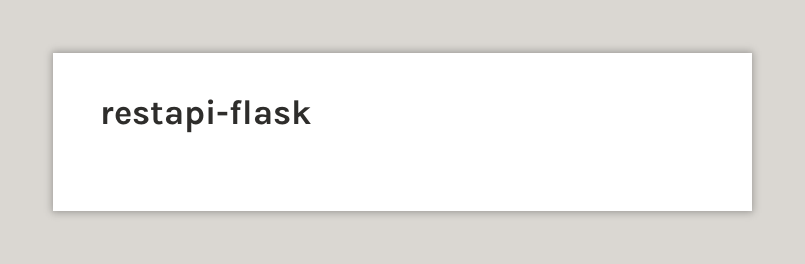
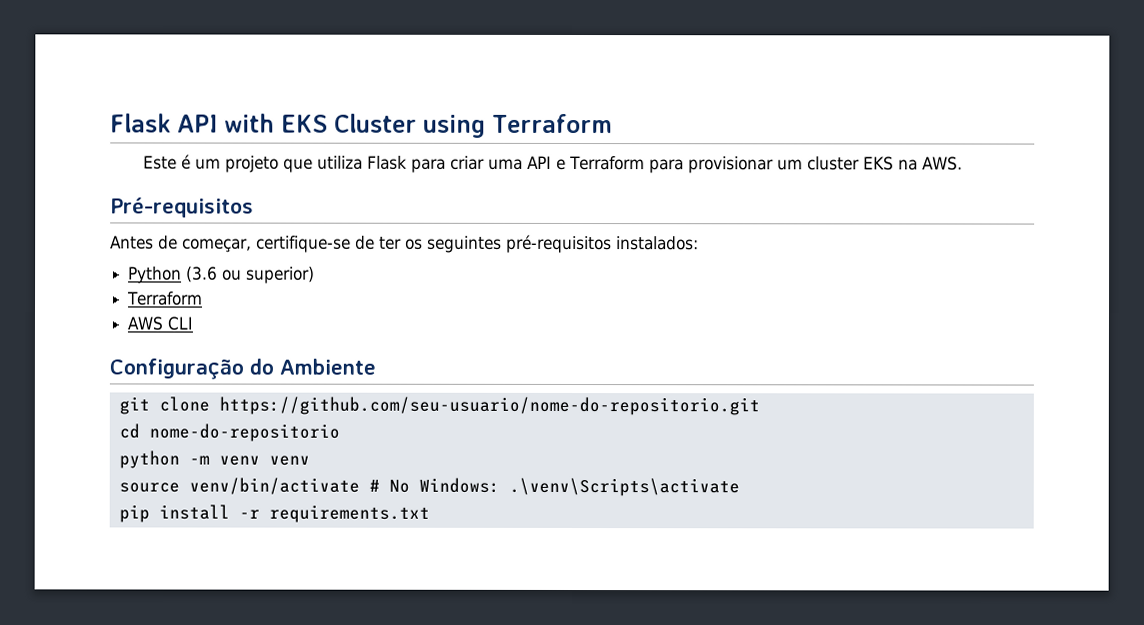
- restapi-flask
+ Flask API with EKS Cluster using Terraform
+ Este é um projeto que utiliza Flask para criar uma API e Terraform para provisionar um cluster EKS na AWS.
+ Pré-requisitos
+ Antes de começar, certifique-se de ter os seguintes pré-requisitos instalados:
+ Python (3.6 ou superior)
+ Terraform
+ AWS CLI
+ Configuração do Ambiente
+ git clone https://github.com/seu-usuario/nome-do-repositorio.git
+ cd nome-do-repositorio
+ python -m venv venv
+ source venv/bin/activate # No Windows: .\venv\Scripts\activate
+ pip install -r requirements.txt

